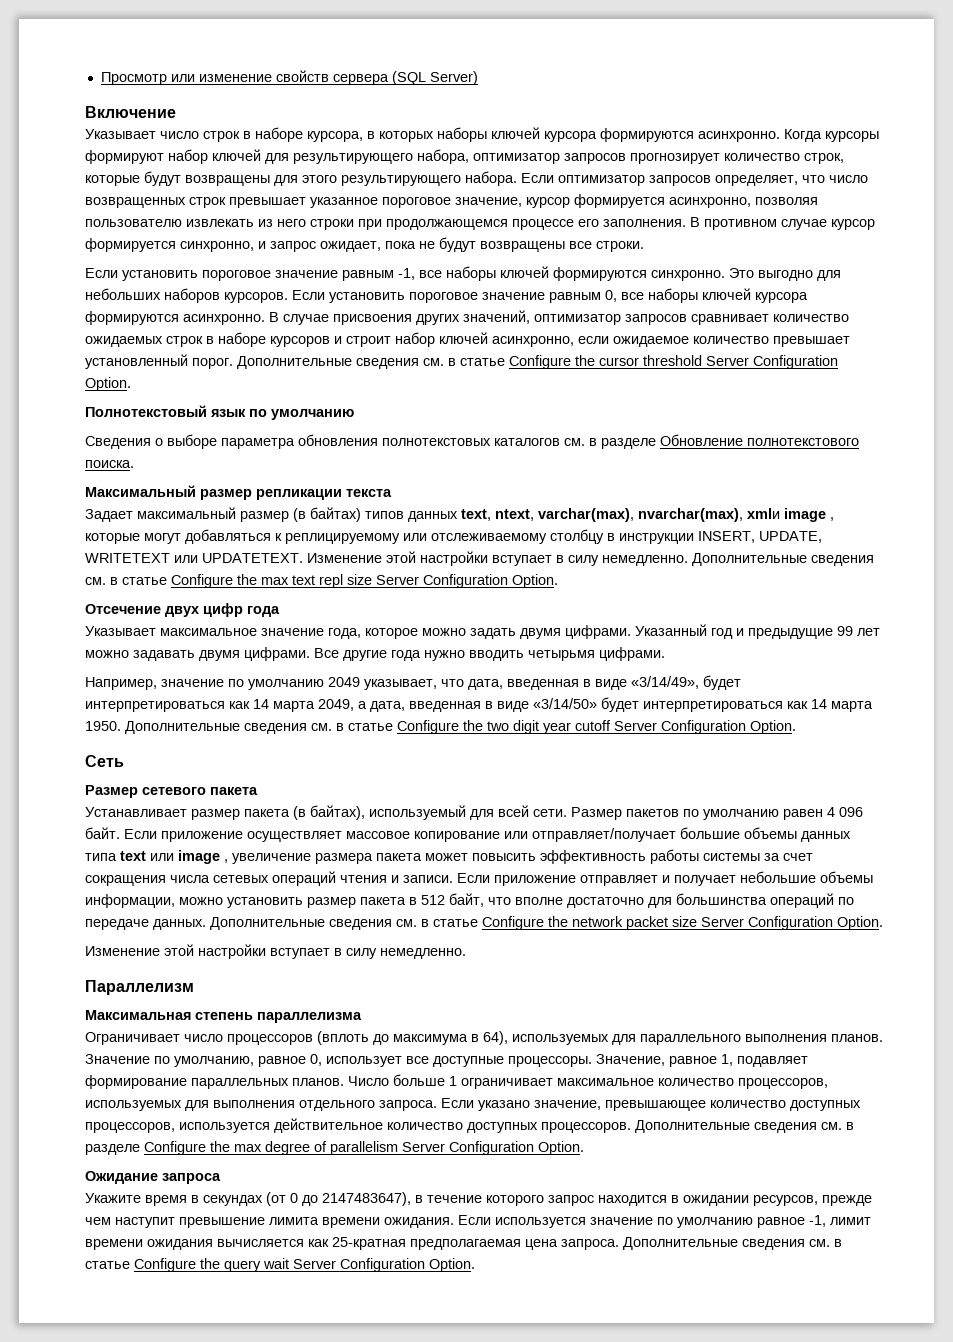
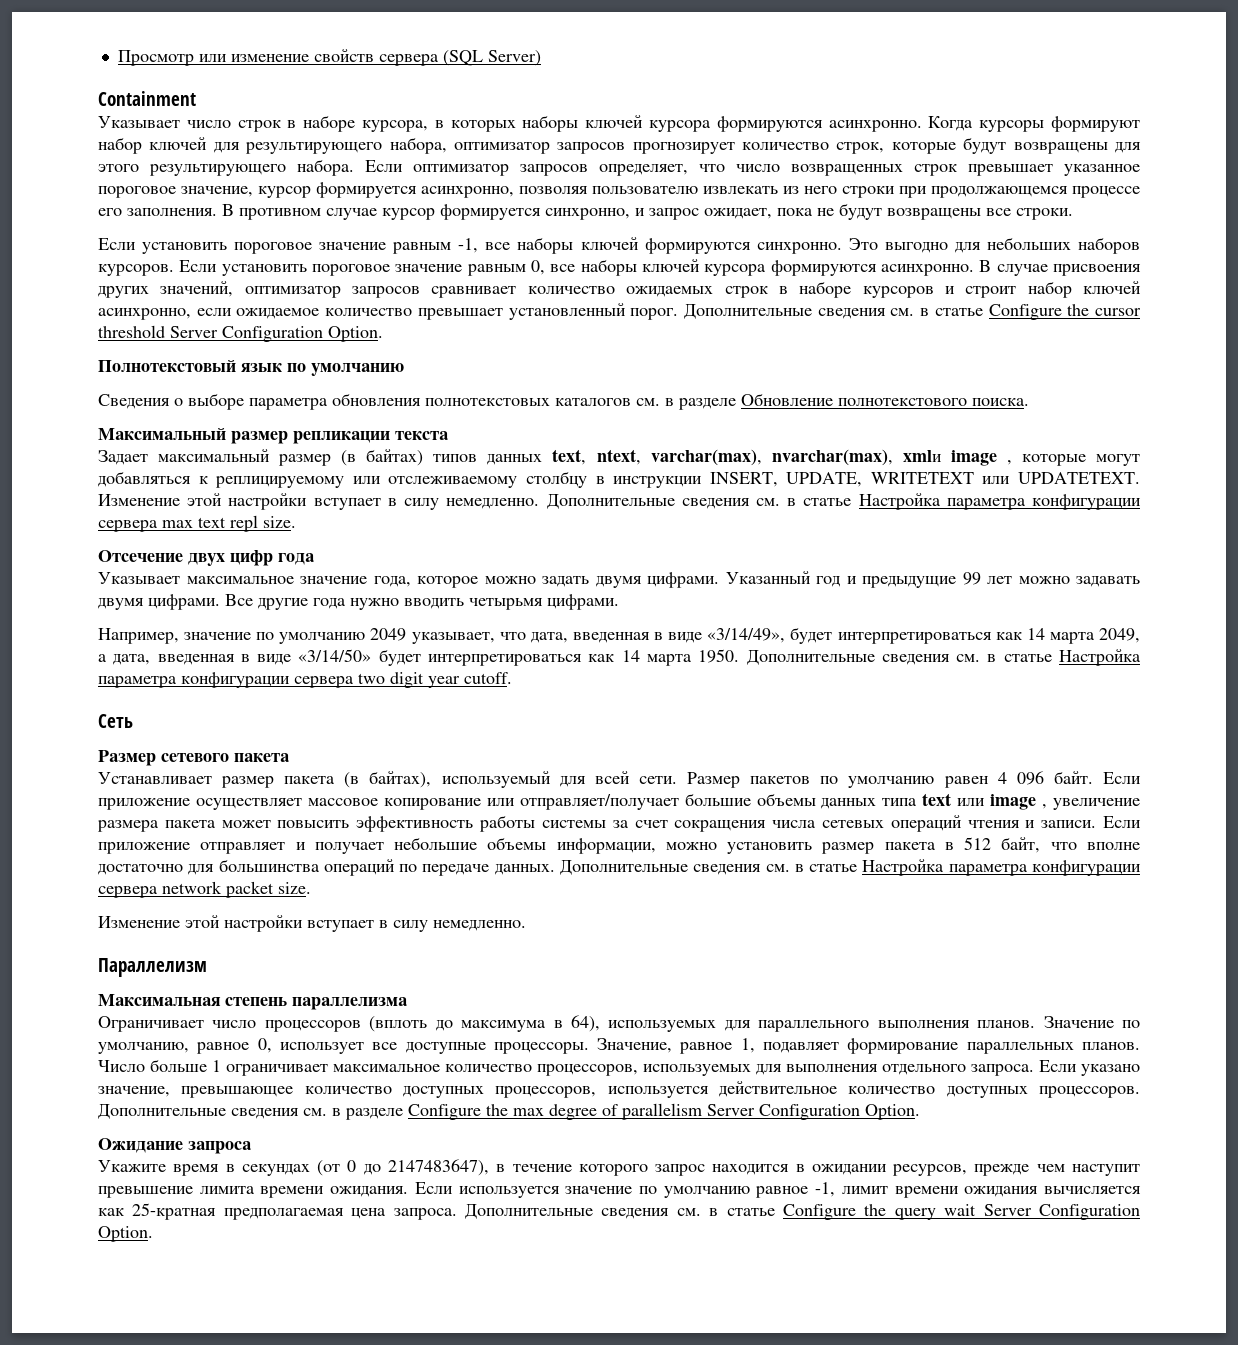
- Включение
+ Containment
- Дополнительные сведения см. в статье Configure the max text repl size Server Configuration Option.
+ Дополнительные сведения см. в статье Настройка параметра конфигурации сервера max text repl size.
- Дополнительные сведения см. в статье Configure the two digit year cutoff Server Configuration Option.
+ Дополнительные сведения см. в статье Настройка параметра конфигурации сервера two digit year cutoff.
- Дополнительные сведения см. в статье Configure the network packet size Server Configuration Option.
+ Дополнительные сведения см. в статье Настройка параметра конфигурации сервера network packet size.

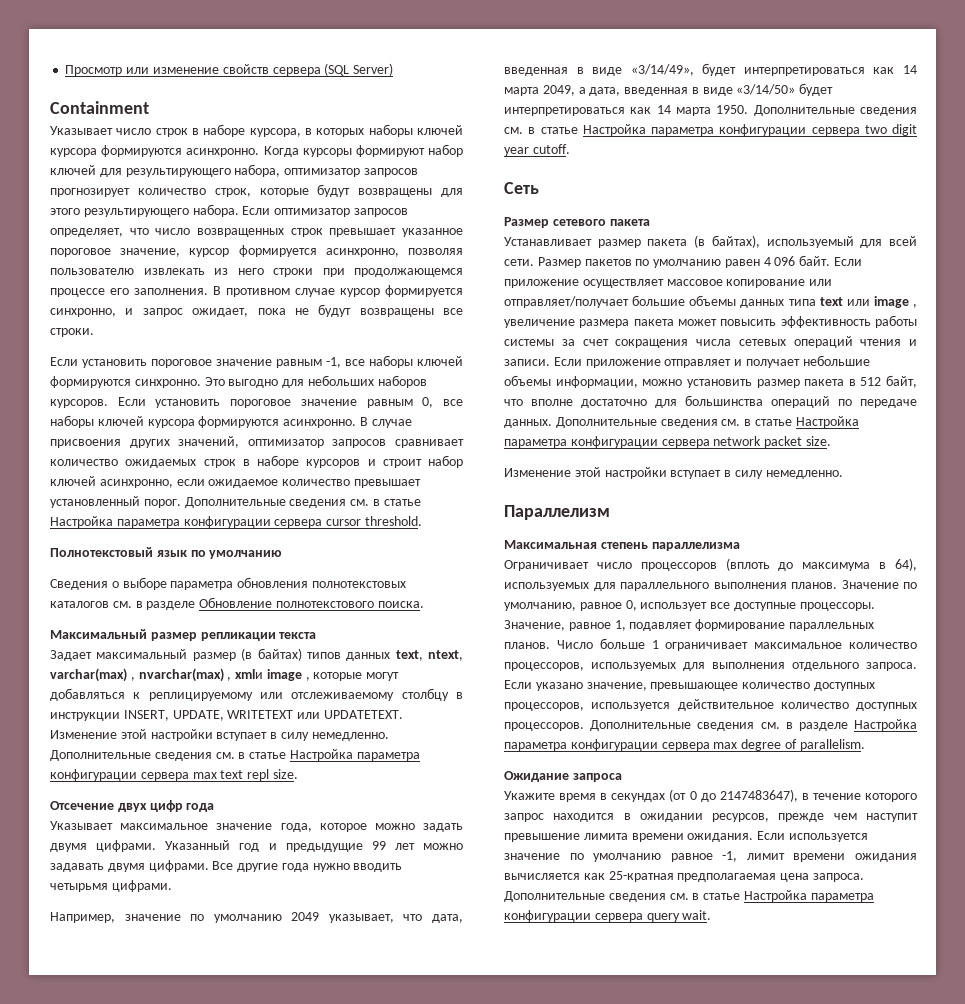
- Дополнительные сведения см. в статье Configure the cursor threshold Server Configuration Option.
+ Дополнительные сведения см. в статье Настройка параметра конфигурации сервера cursor threshold.
- Задает максимальный размер (в байтах) типов данных text, ntext, varchar(max), nvarchar(max), xmlи image , которые могут добавляться к реплицируемому или отслеживаемому столбцу в инструкции INSERT, UPDATE, WRITETEXT или UPDATETEXT.
+ Задает максимальный размер (в байтах) типов данных text, ntext, varchar(max) , nvarchar(max) , xmlи image , которые могут добавляться к реплицируемому или отслеживаемому столбцу в инструкции INSERT, UPDATE, WRITETEXT или UPDATETEXT.
- Дополнительные сведения см. в разделе Configure the max degree of parallelism Server Configuration Option.
+ Дополнительные сведения см. в разделе Настройка параметра конфигурации сервера max degree of parallelism.
- Дополнительные сведения см. в статье Configure the query wait Server Configuration Option.
+ Дополнительные сведения см. в статье Настройка параметра конфигурации сервера query wait.

